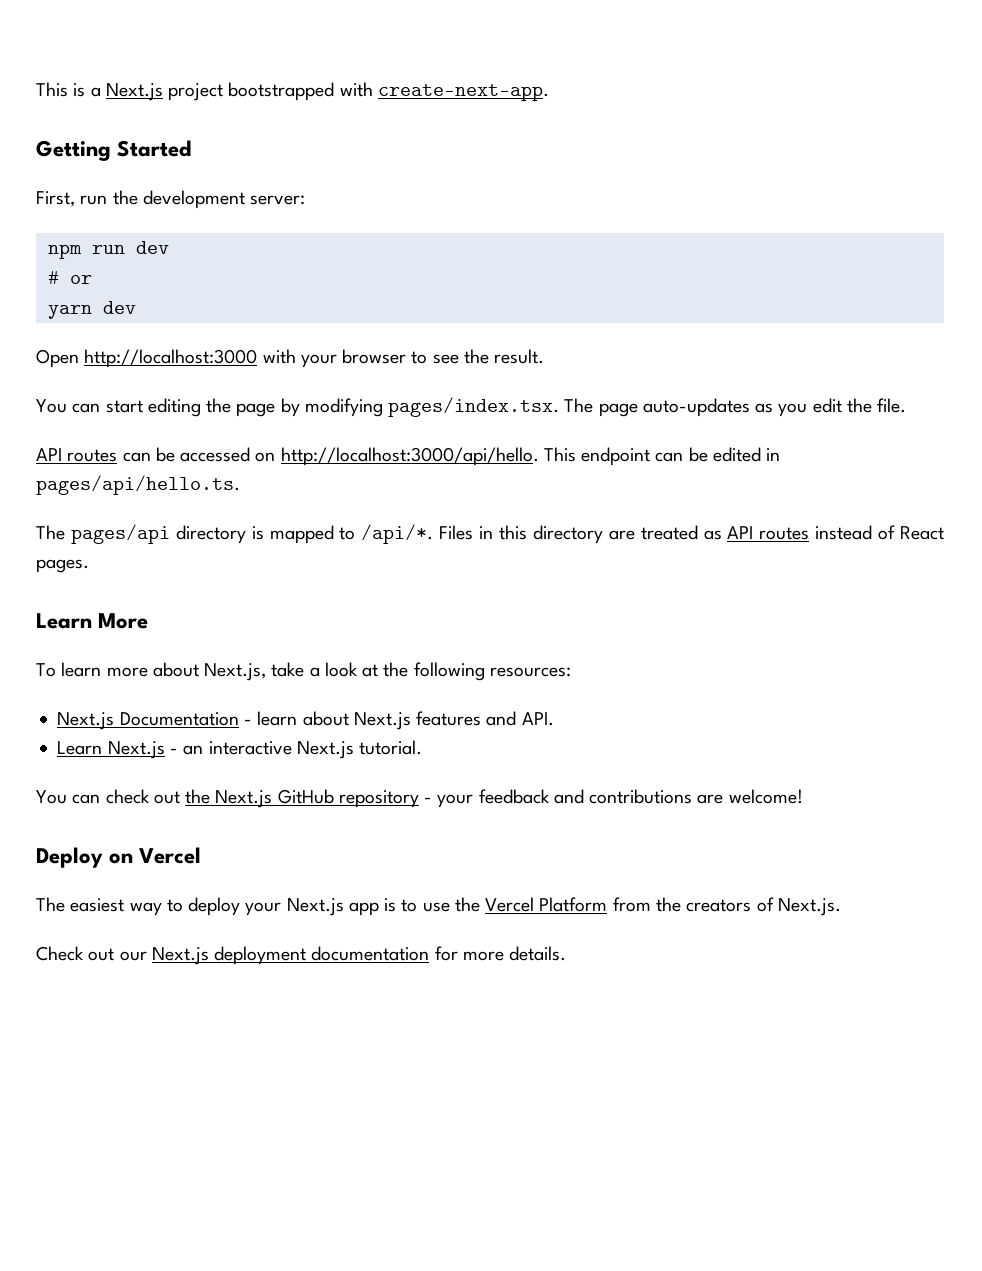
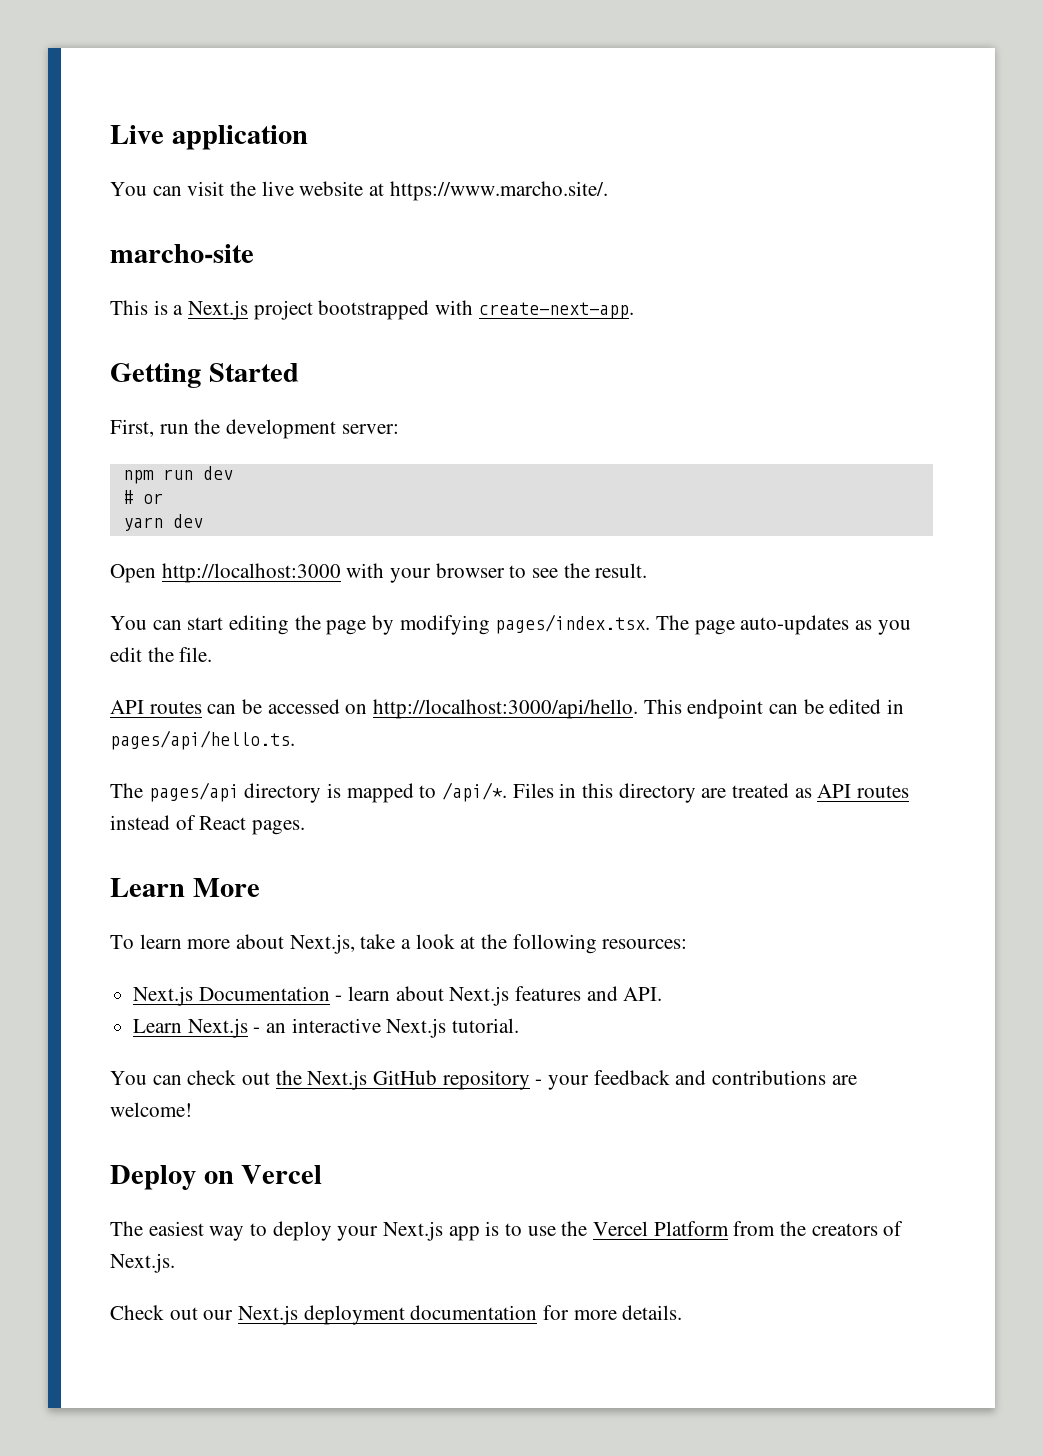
+ Live application
+ You can visit the live website at https://www.marcho.site/.
+ marcho-site

